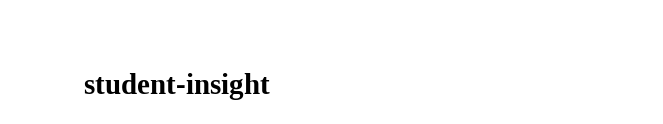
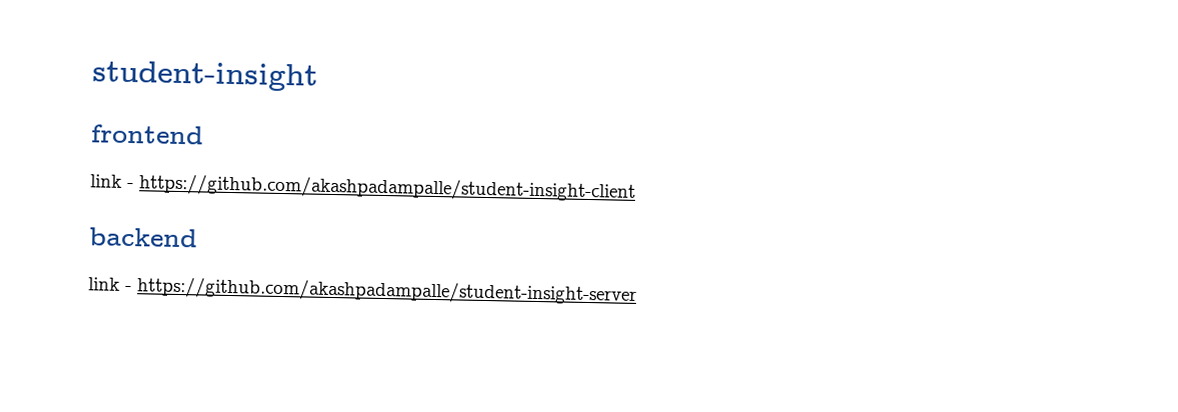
+ frontend
+ link - https://github.com/akashpadampalle/student-insight-client
+ backend
+ link - https://github.com/akashpadampalle/student-insight-server

